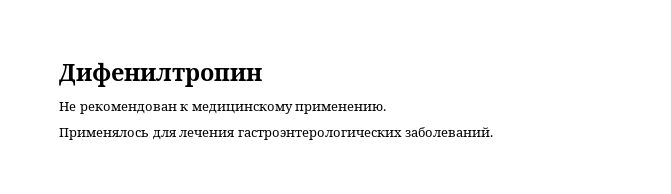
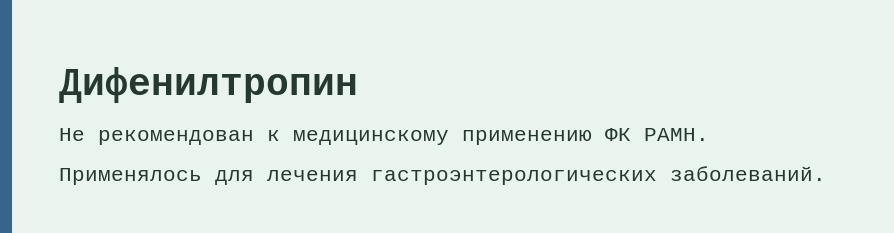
- Не рекомендован к медицинскому применению.
+ Не рекомендован к медицинскому применению ФК РАМН.

